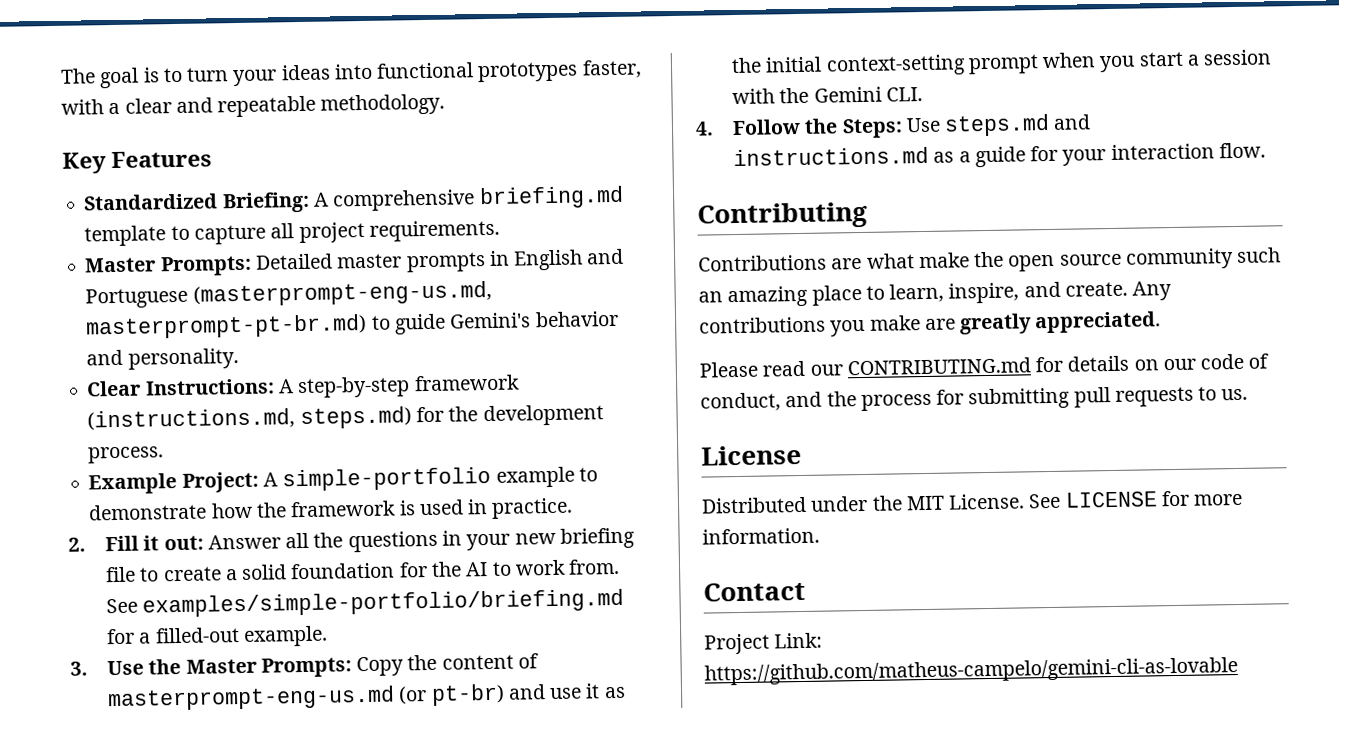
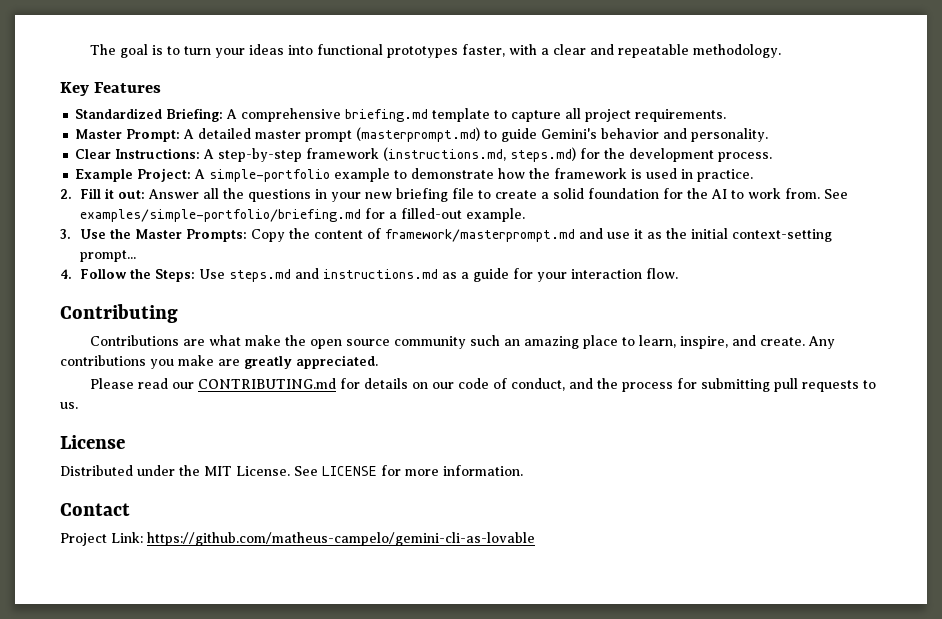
- Master Prompts: Detailed master prompts in English and Portuguese (masterprompt-eng-us.md, masterprompt-pt-br.md) to guide Gemini's behavior and personality.
+ Master Prompt: A detailed master prompt (masterprompt.md) to guide Gemini's behavior and personality.
- 3. Use the Master Prompts: Copy the content of masterprompt-eng-us.md (or pt-br) and use it as the initial context-setting prompt when you start a session with the Gemini CLI.
+ 3. Use the Master Prompts: Copy the content of framework/masterprompt.md and use it as the initial context-setting prompt...

